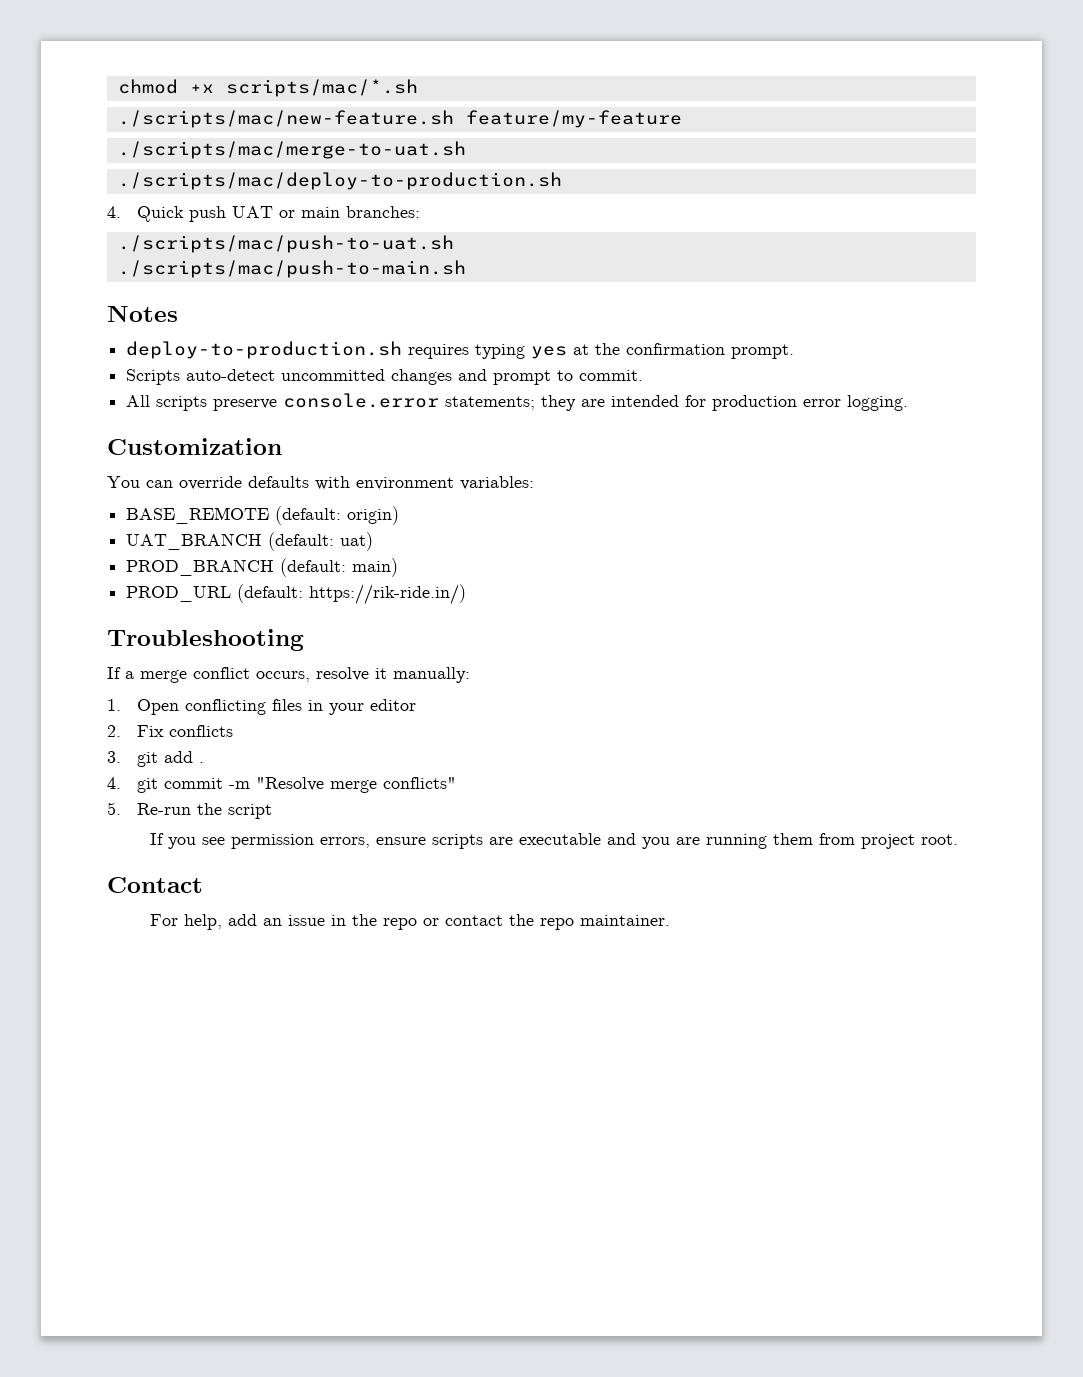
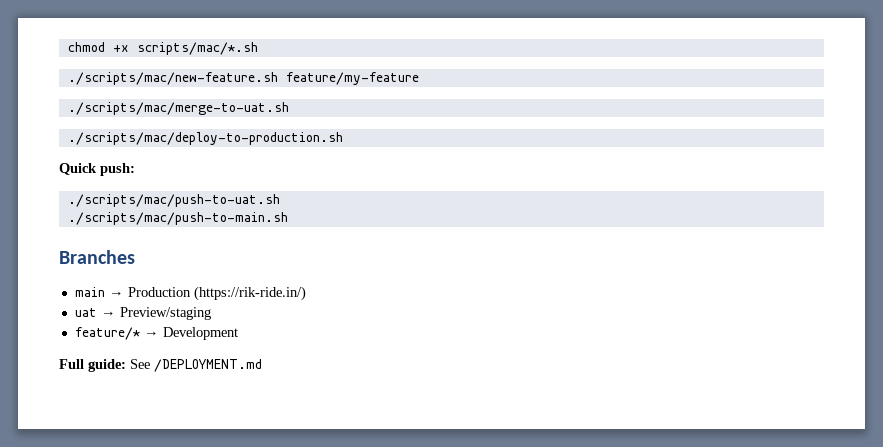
- 4. Quick push UAT or main branches:
+ Quick push:
  ./scripts/mac/push-to-uat.sh
  ./scripts/mac/push-to-main.sh
- Notes
- deploy-to-production.sh requires typing yes at the confirmation prompt.
- Scripts auto-detect uncommitted changes and prompt to commit.
- All scripts preserve console.error statements; they are intended for production error logging.
- Customization
- You can override defaults with environment variables:
- BASE_REMOTE (default: origin)
- UAT_BRANCH (default: uat)
- PROD_BRANCH (default: main)
- PROD_URL (default: https://rik-ride.in/)
- Troubleshooting
- If a merge conflict occurs, resolve it manually:
- 1. Open conflicting files in your editor
- 2. Fix conflicts
- 3. git add .
- 4. git commit -m "Resolve merge conflicts"
- 5. Re-run the script
- If you see permission errors, ensure scripts are executable and you are running them from project root.
- Contact
- For help, add an issue in the repo or contact the repo maintainer.
+ Branches
+ main → Production (https://rik-ride.in/)
+ uat → Preview/staging
+ feature/* → Development
+ Full guide: See /DEPLOYMENT.md

